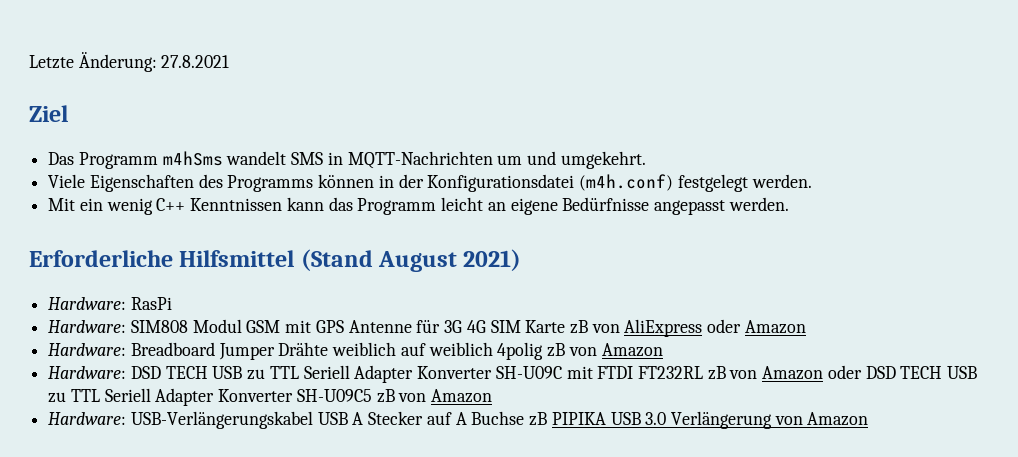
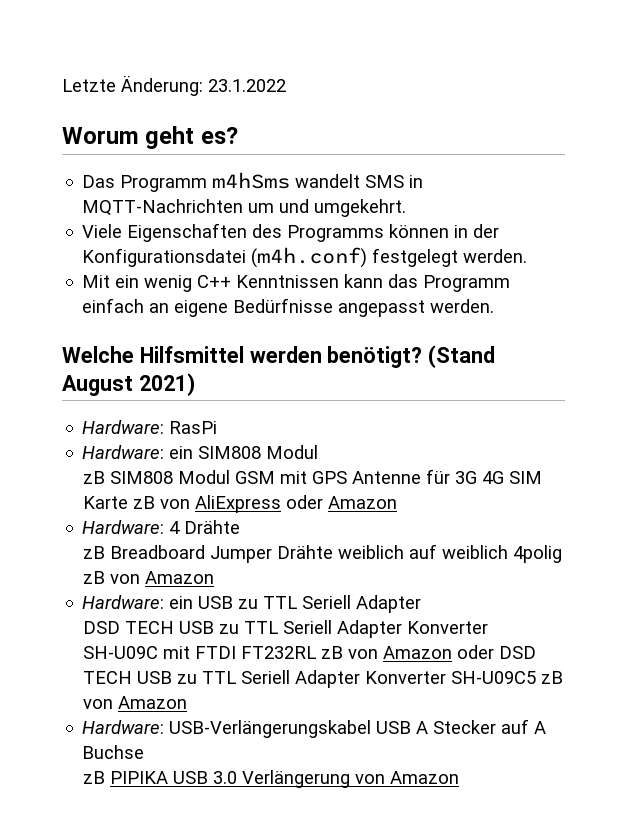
- Letzte Änderung: 27.8.2021
- Ziel
+ Letzte Änderung: 23.1.2022
+ Worum geht es?
- Mit ein wenig C++ Kenntnissen kann das Programm leicht an eigene Bedürfnisse angepasst werden.
+ Mit ein wenig C++ Kenntnissen kann das Programm einfach an eigene Bedürfnisse angepasst werden.
- Erforderliche Hilfsmittel (Stand August 2021)
+ Welche Hilfsmittel werden benötigt? (Stand August 2021)
- Hardware: SIM808 Modul GSM mit GPS Antenne für 3G 4G SIM Karte zB von AliExpress oder Amazon
+ Hardware: ein SIM808 Modul
+ zB SIM808 Modul GSM mit GPS Antenne für 3G 4G SIM Karte zB von AliExpress oder Amazon
- Hardware: Breadboard Jumper Drähte weiblich auf weiblich 4polig zB von Amazon
+ Hardware: 4 Drähte
+ zB Breadboard Jumper Drähte weiblich auf weiblich 4polig zB von Amazon
- Hardware: DSD TECH USB zu TTL Seriell Adapter Konverter SH-U09C mit FTDI FT232RL zB von Amazon oder DSD TECH USB zu TTL Seriell Adapter Konverter SH-U09C5 zB von Amazon
+ Hardware: ein USB zu TTL Seriell Adapter
+ DSD TECH USB zu TTL Seriell Adapter Konverter SH-U09C mit FTDI FT232RL zB von Amazon oder DSD TECH USB zu TTL Seriell Adapter Konverter SH-U09C5 zB von Amazon
- Hardware: USB-Verlängerungskabel USB A Stecker auf A Buchse zB PIPIKA USB 3.0 Verlängerung von Amazon
+ Hardware: USB-Verlängerungskabel USB A Stecker auf A Buchse
+ zB PIPIKA USB 3.0 Verlängerung von Amazon

